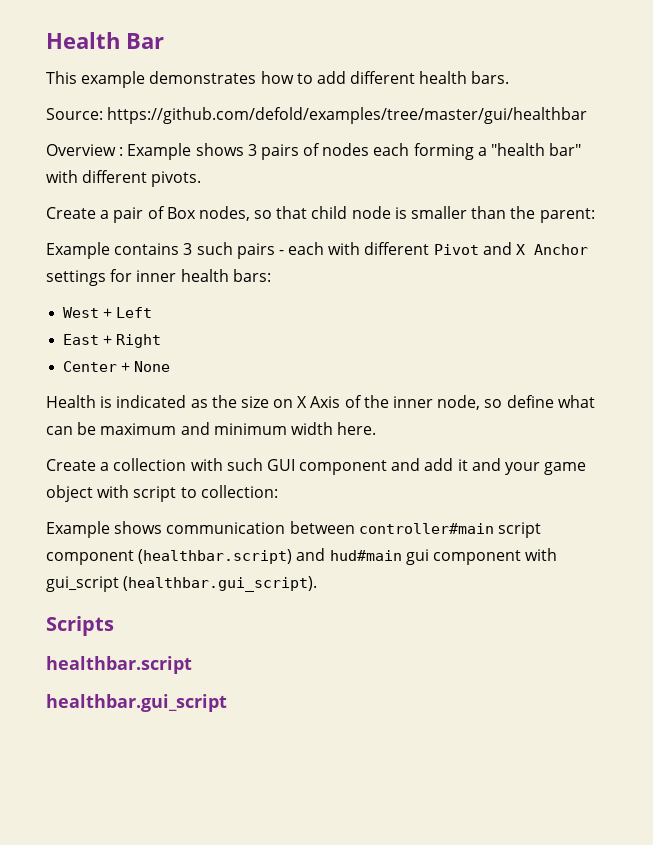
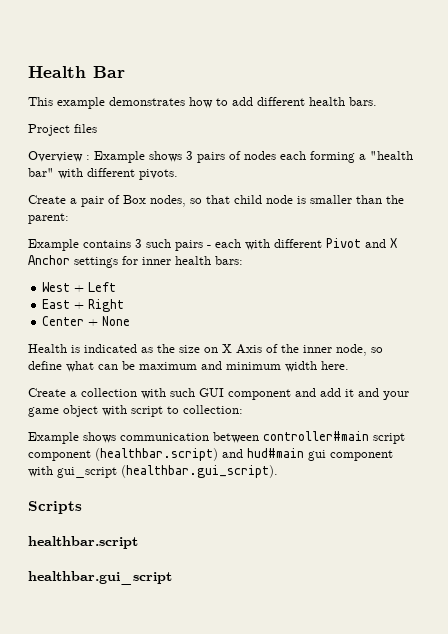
- Source: https://github.com/defold/examples/tree/master/gui/healthbar
+ Project files

